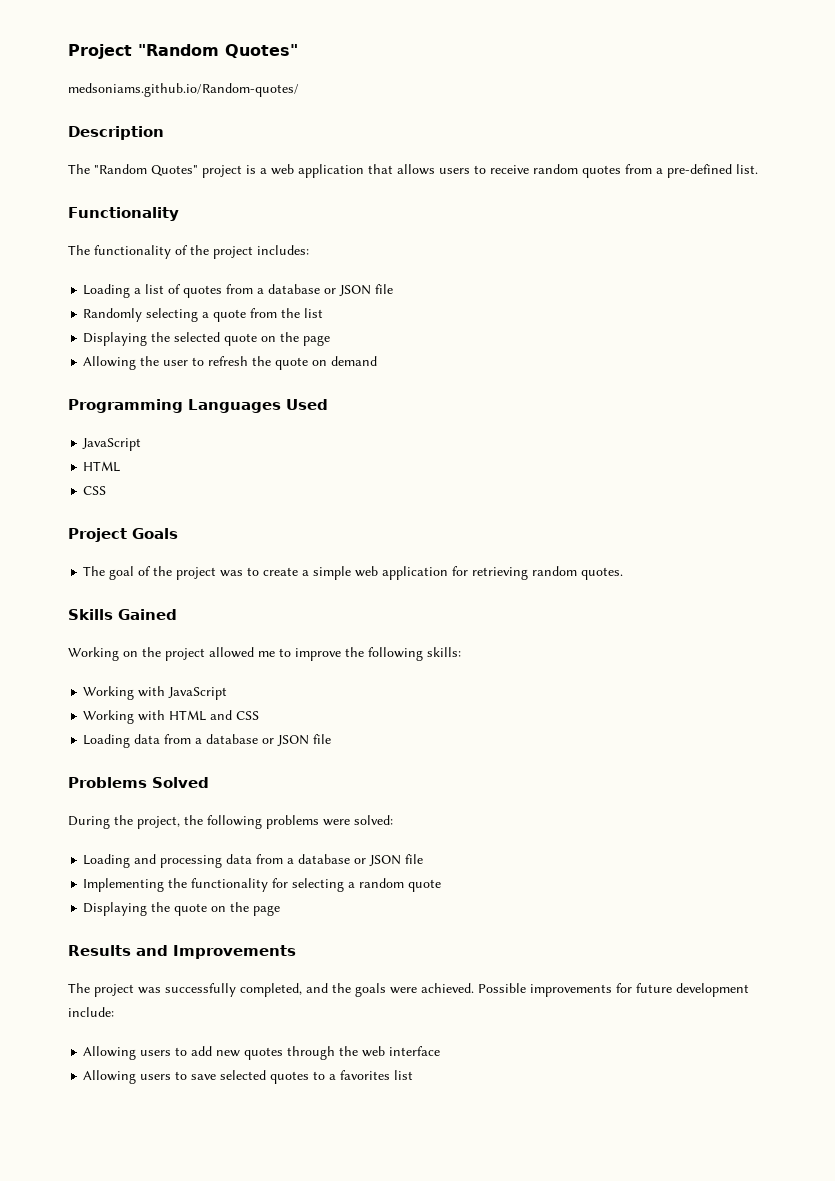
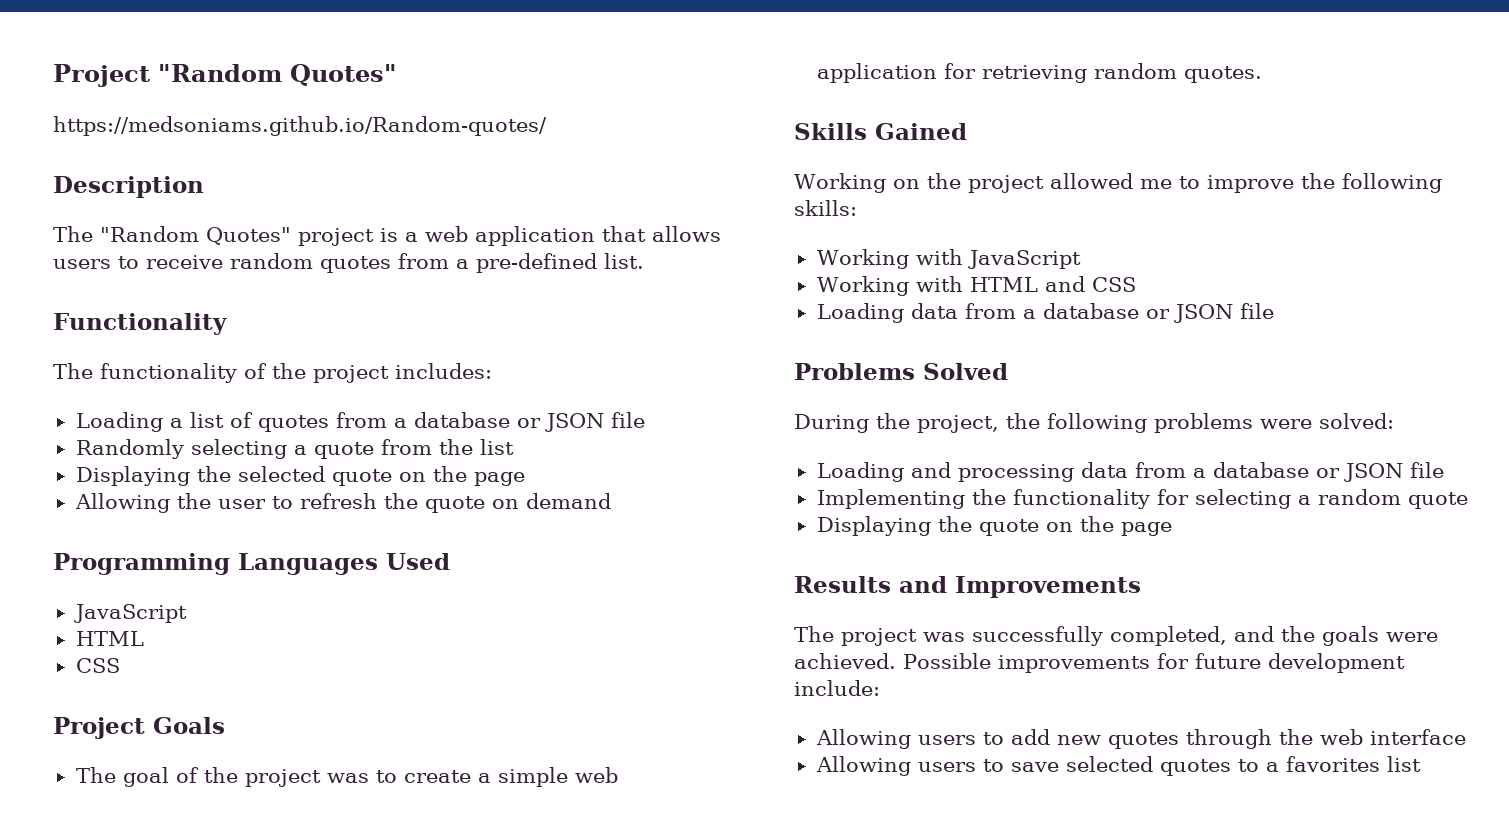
- medsoniams.github.io/Random-quotes/
+ https://medsoniams.github.io/Random-quotes/

